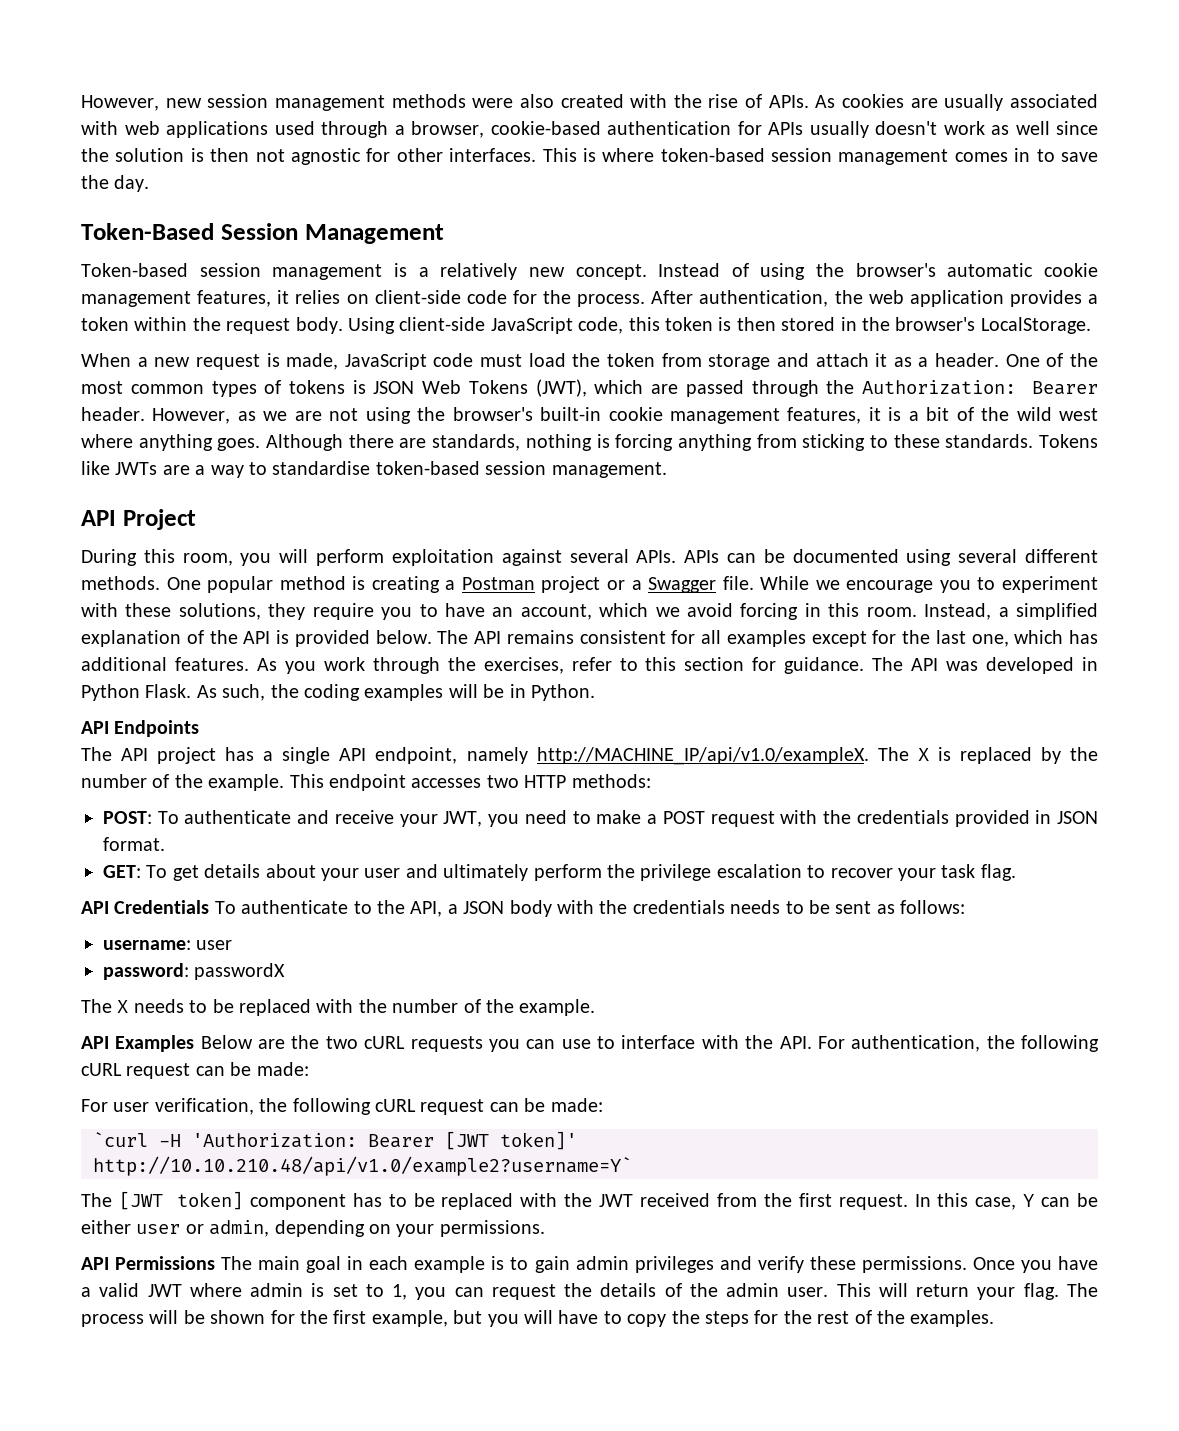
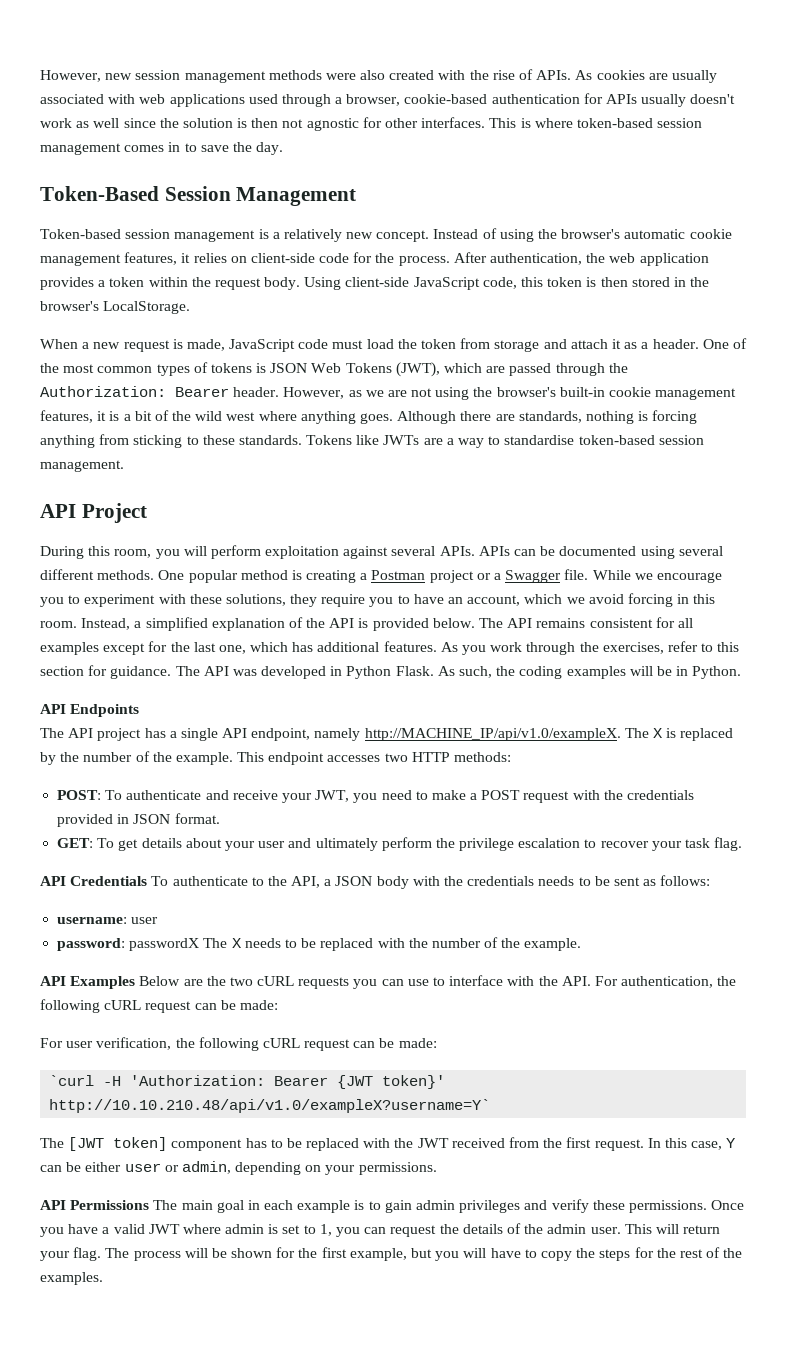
- password: passwordX
- The X needs to be replaced with the number of the example.
+ password: passwordX The X needs to be replaced with the number of the example.
- `curl -H 'Authorization: Bearer [JWT token]' http://10.10.210.48/api/v1.0/example2?username=Y`
+ `curl -H 'Authorization: Bearer {JWT token}' http://10.10.210.48/api/v1.0/exampleX?username=Y`

